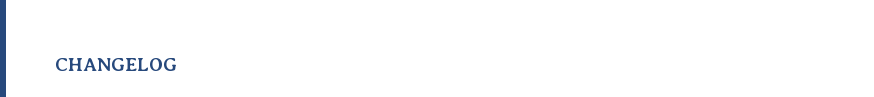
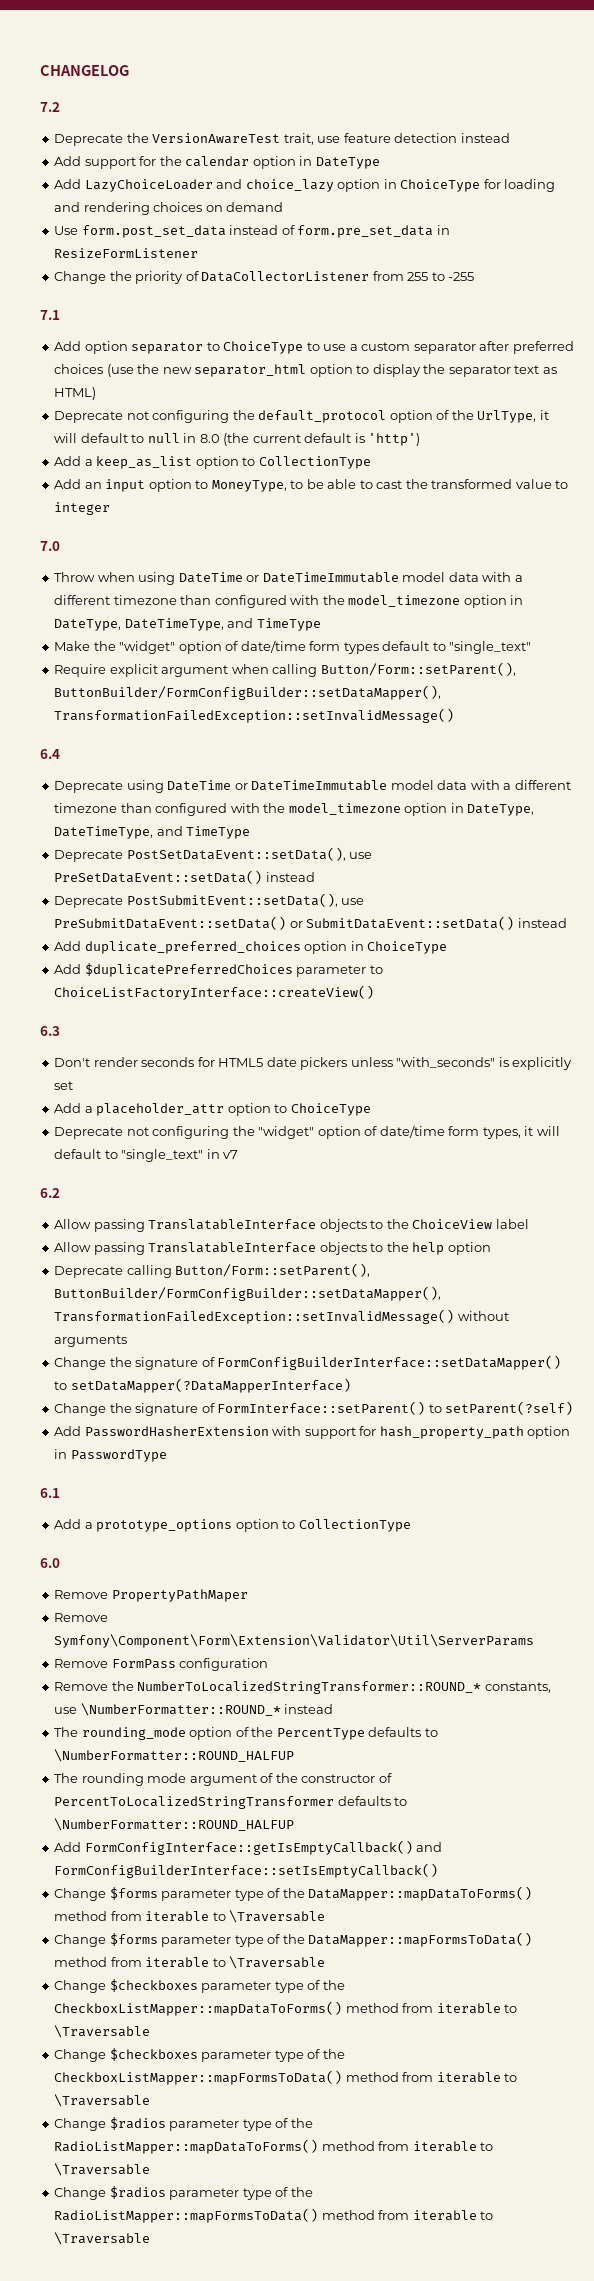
+ 7.2
+ Deprecate the VersionAwareTest trait, use feature detection instead
+ Add support for the calendar option in DateType
+ Add LazyChoiceLoader and choice_lazy option in ChoiceType for loading and rendering choices on demand
+ Use form.post_set_data instead of form.pre_set_data in ResizeFormListener
+ Change the priority of DataCollectorListener from 255 to -255
+ 7.1
+ Add option separator to ChoiceType to use a custom separator after preferred choices (use the new separator_html option to display the separator text as HTML)
+ Deprecate not configuring the default_protocol option of the UrlType, it will default to null in 8.0 (the current default is 'http')
+ Add a keep_as_list option to CollectionType
+ Add an input option to MoneyType, to be able to cast the transformed value to integer
+ 7.0
+ Throw when using DateTime or DateTimeImmutable model data with a different timezone than configured with the model_timezone option in DateType, DateTimeType, and TimeType
+ Make the "widget" option of date/time form types default to "single_text"
+ Require explicit argument when calling Button/Form::setParent(), ButtonBuilder/FormConfigBuilder::setDataMapper(), TransformationFailedException::setInvalidMessage()
+ 6.4
+ Deprecate using DateTime or DateTimeImmutable model data with a different timezone than configured with the model_timezone option in DateType, DateTimeType, and TimeType
+ Deprecate PostSetDataEvent::setData(), use PreSetDataEvent::setData() instead
+ Deprecate PostSubmitEvent::setData(), use PreSubmitDataEvent::setData() or SubmitDataEvent::setData() instead
+ Add duplicate_preferred_choices option in ChoiceType
+ Add $duplicatePreferredChoices parameter to ChoiceListFactoryInterface::createView()
+ 6.3
+ Don't render seconds for HTML5 date pickers unless "with_seconds" is explicitly set
+ Add a placeholder_attr option to ChoiceType
+ Deprecate not configuring the "widget" option of date/time form types, it will default to "single_text" in v7
+ 6.2
+ Allow passing TranslatableInterface objects to the ChoiceView label
+ Allow passing TranslatableInterface objects to the help option
+ Deprecate calling Button/Form::setParent(), ButtonBuilder/FormConfigBuilder::setDataMapper(), TransformationFailedException::setInvalidMessage() without arguments
+ Change the signature of FormConfigBuilderInterface::setDataMapper() to setDataMapper(?DataMapperInterface)
+ Change the signature of FormInterface::setParent() to setParent(?self)
+ Add PasswordHasherExtension with support for hash_property_path option in PasswordType
+ 6.1
+ Add a prototype_options option to CollectionType
+ 6.0
+ Remove PropertyPathMaper
+ Remove Symfony\Component\Form\Extension\Validator\Util\ServerParams
+ Remove FormPass configuration
+ Remove the NumberToLocalizedStringTransformer::ROUND_* constants, use \NumberFormatter::ROUND_* instead
+ The rounding_mode option of the PercentType defaults to \NumberFormatter::ROUND_HALFUP
+ The rounding mode argument of the constructor of PercentToLocalizedStringTransformer defaults to \NumberFormatter::ROUND_HALFUP
+ Add FormConfigInterface::getIsEmptyCallback() and FormConfigBuilderInterface::setIsEmptyCallback()
+ Change $forms parameter type of the DataMapper::mapDataToForms() method from iterable to \Traversable
+ Change $forms parameter type of the DataMapper::mapFormsToData() method from iterable to \Traversable
+ Change $checkboxes parameter type of the CheckboxListMapper::mapDataToForms() method from iterable to \Traversable
+ Change $checkboxes parameter type of the CheckboxListMapper::mapFormsToData() method from iterable to \Traversable
+ Change $radios parameter type of the RadioListMapper::mapDataToForms() method from iterable to \Traversable
+ Change $radios parameter type of the RadioListMapper::mapFormsToData() method from iterable to \Traversable

